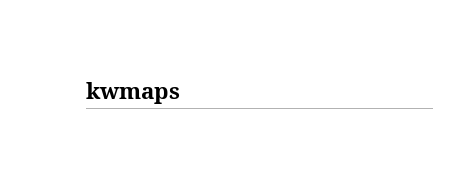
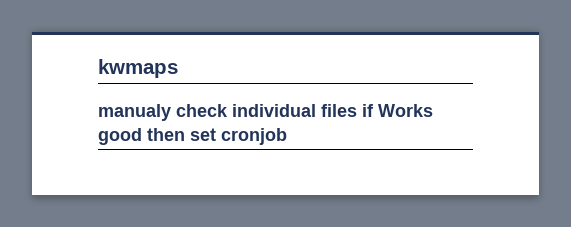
+ manualy check individual files if Works good then set cronjob

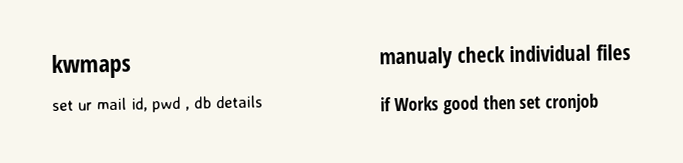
+ set ur mail id, pwd , db details
- manualy check individual files if Works good then set cronjob
+ manualy check individual files
+ if Works good then set cronjob

